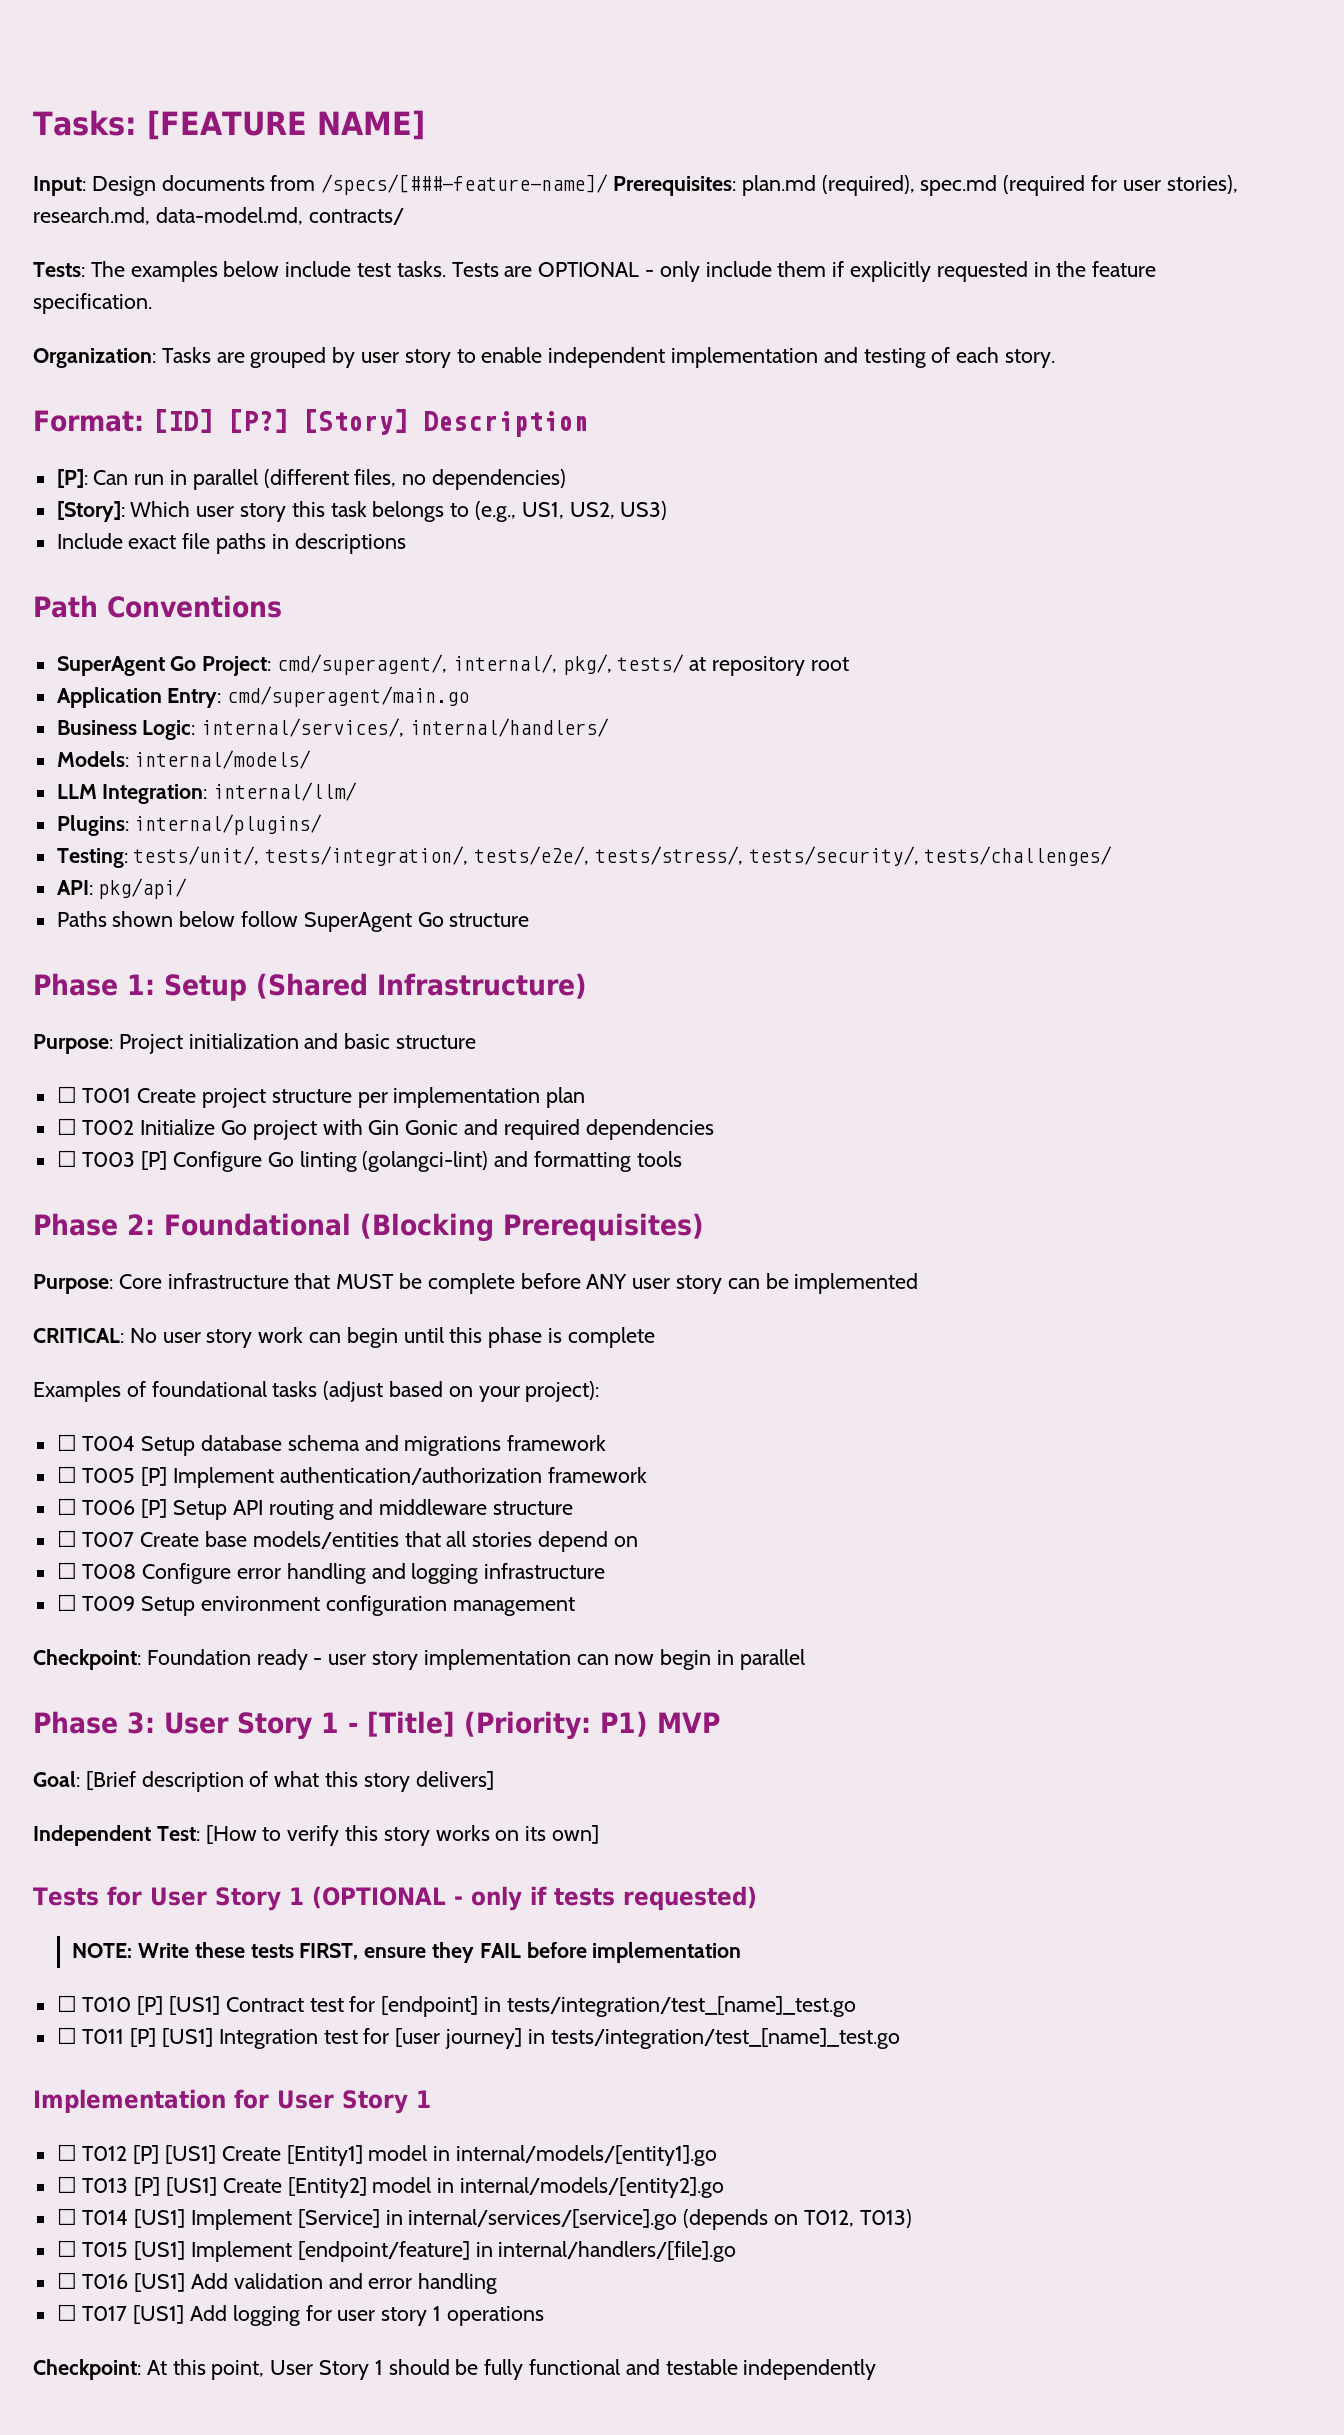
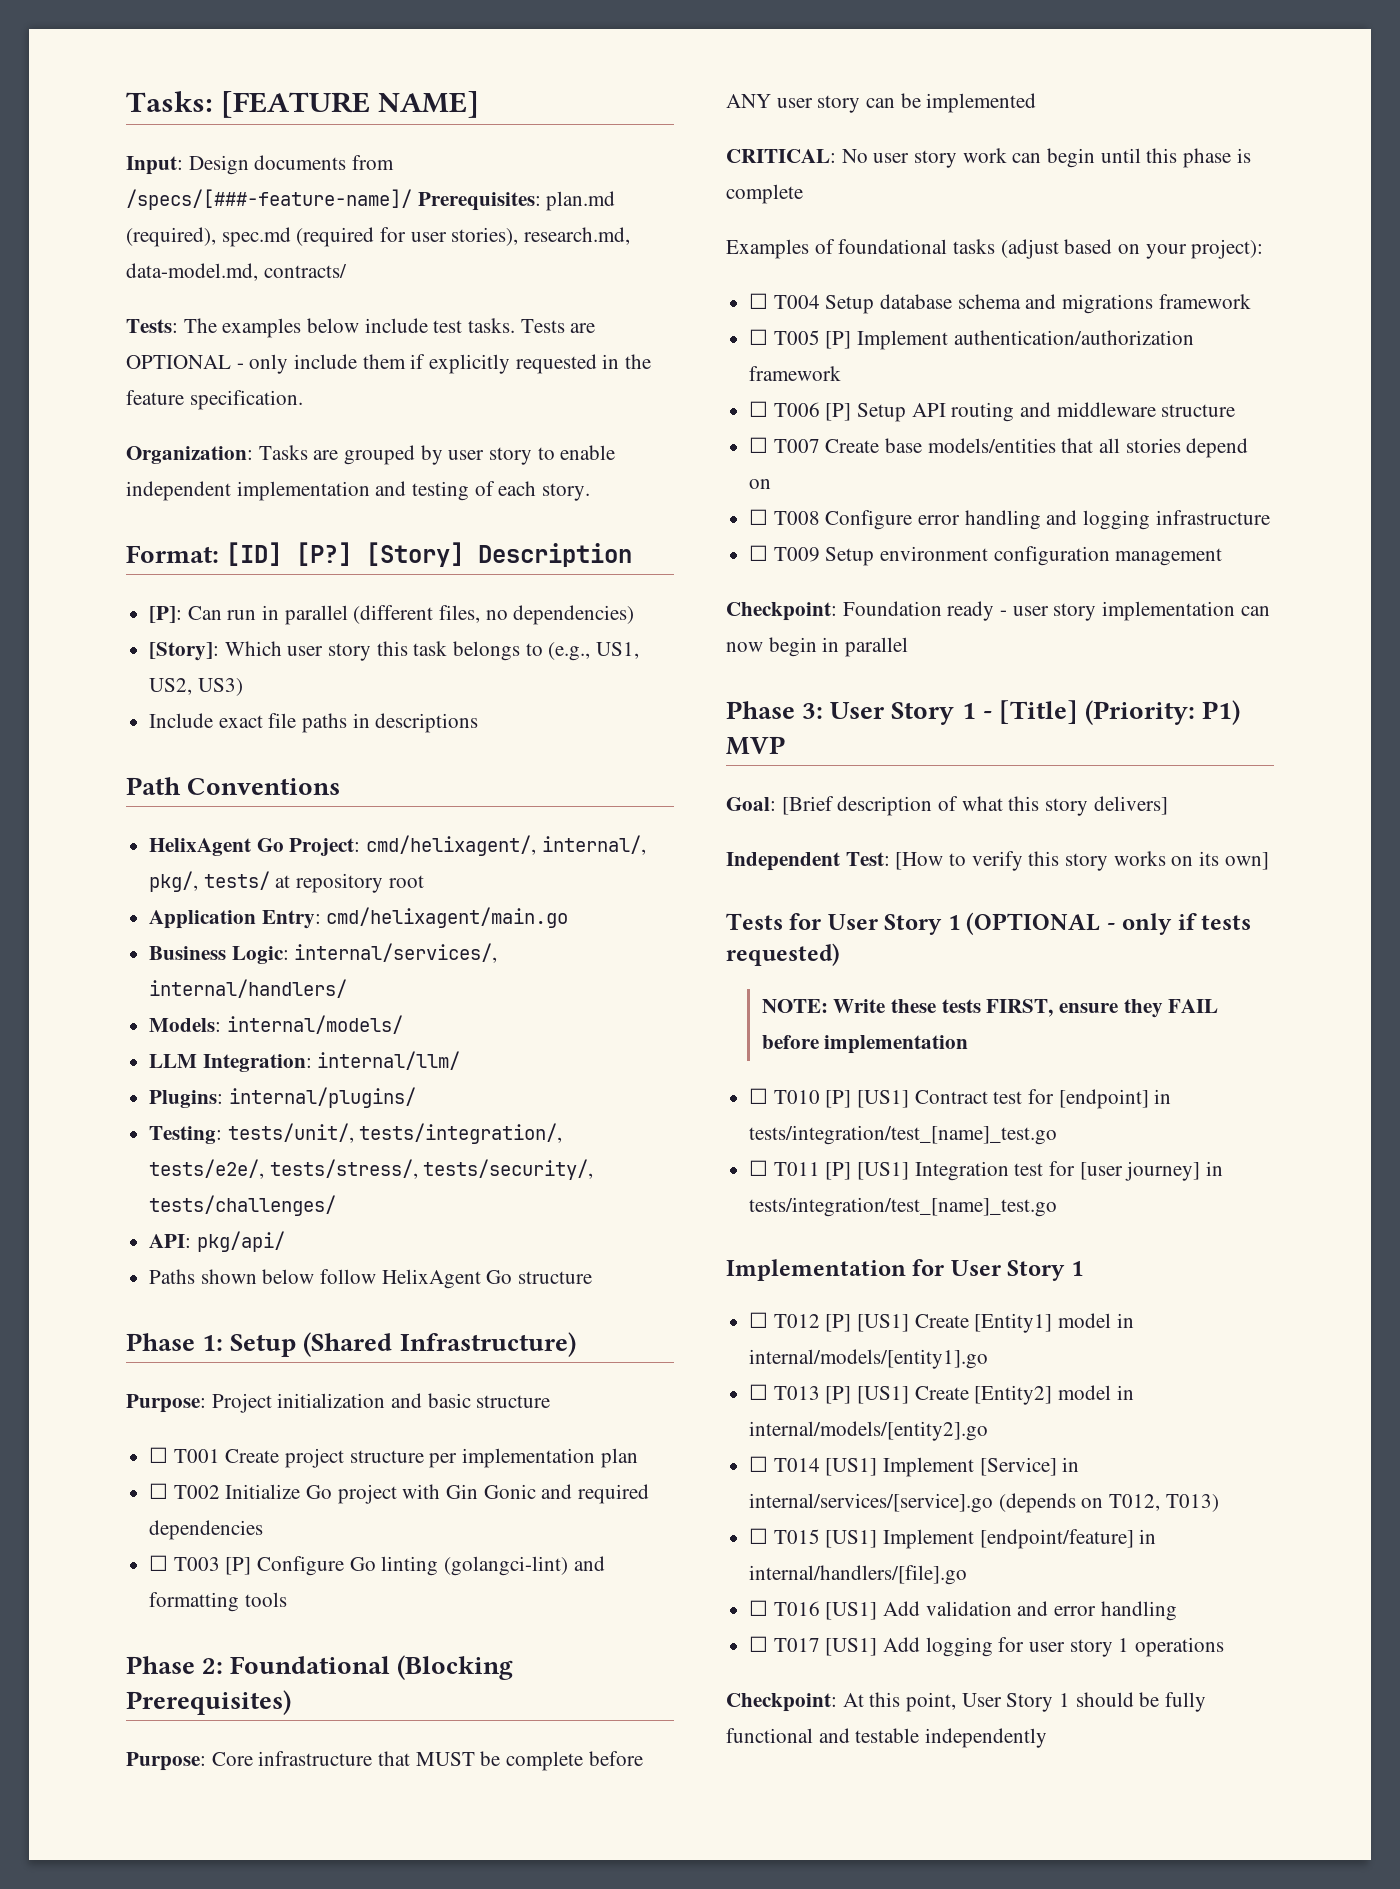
- SuperAgent Go Project: cmd/superagent/, internal/, pkg/, tests/ at repository root
+ HelixAgent Go Project: cmd/helixagent/, internal/, pkg/, tests/ at repository root
- Application Entry: cmd/superagent/main.go
+ Application Entry: cmd/helixagent/main.go
- Paths shown below follow SuperAgent Go structure
+ Paths shown below follow HelixAgent Go structure

